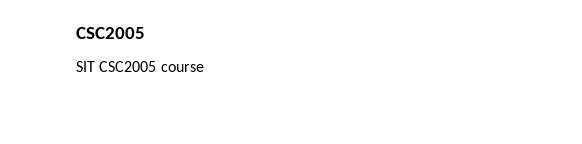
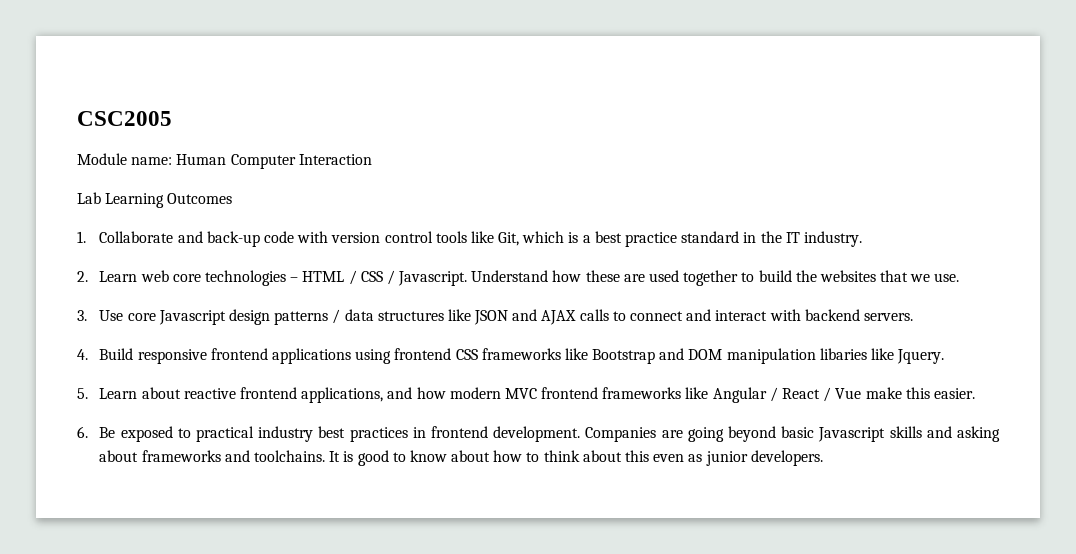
- SIT CSC2005 course
+ Module name: Human Computer Interaction
+ Lab Learning Outcomes
+ 1. Collaborate and back-up code with version control tools like Git, which is a best practice standard in the IT industry.
+ 2. Learn web core technologies – HTML / CSS / Javascript. Understand how these are used together to build the websites that we use.
+ 3. Use core Javascript design patterns / data structures like JSON and AJAX calls to connect and interact with backend servers.
+ 4. Build responsive frontend applications using frontend CSS frameworks like Bootstrap and DOM manipulation libaries like Jquery.
+ 5. Learn about reactive frontend applications, and how modern MVC frontend frameworks like Angular / React / Vue make this easier.
+ 6. Be exposed to practical industry best practices in frontend development. Companies are going beyond basic Javascript skills and asking about frameworks and toolchains. It is good to know about how to think about this even as junior developers.

